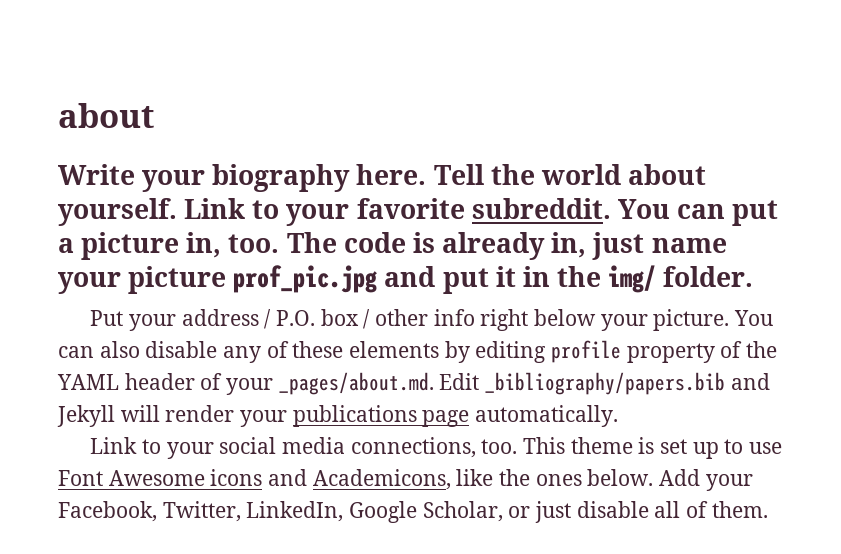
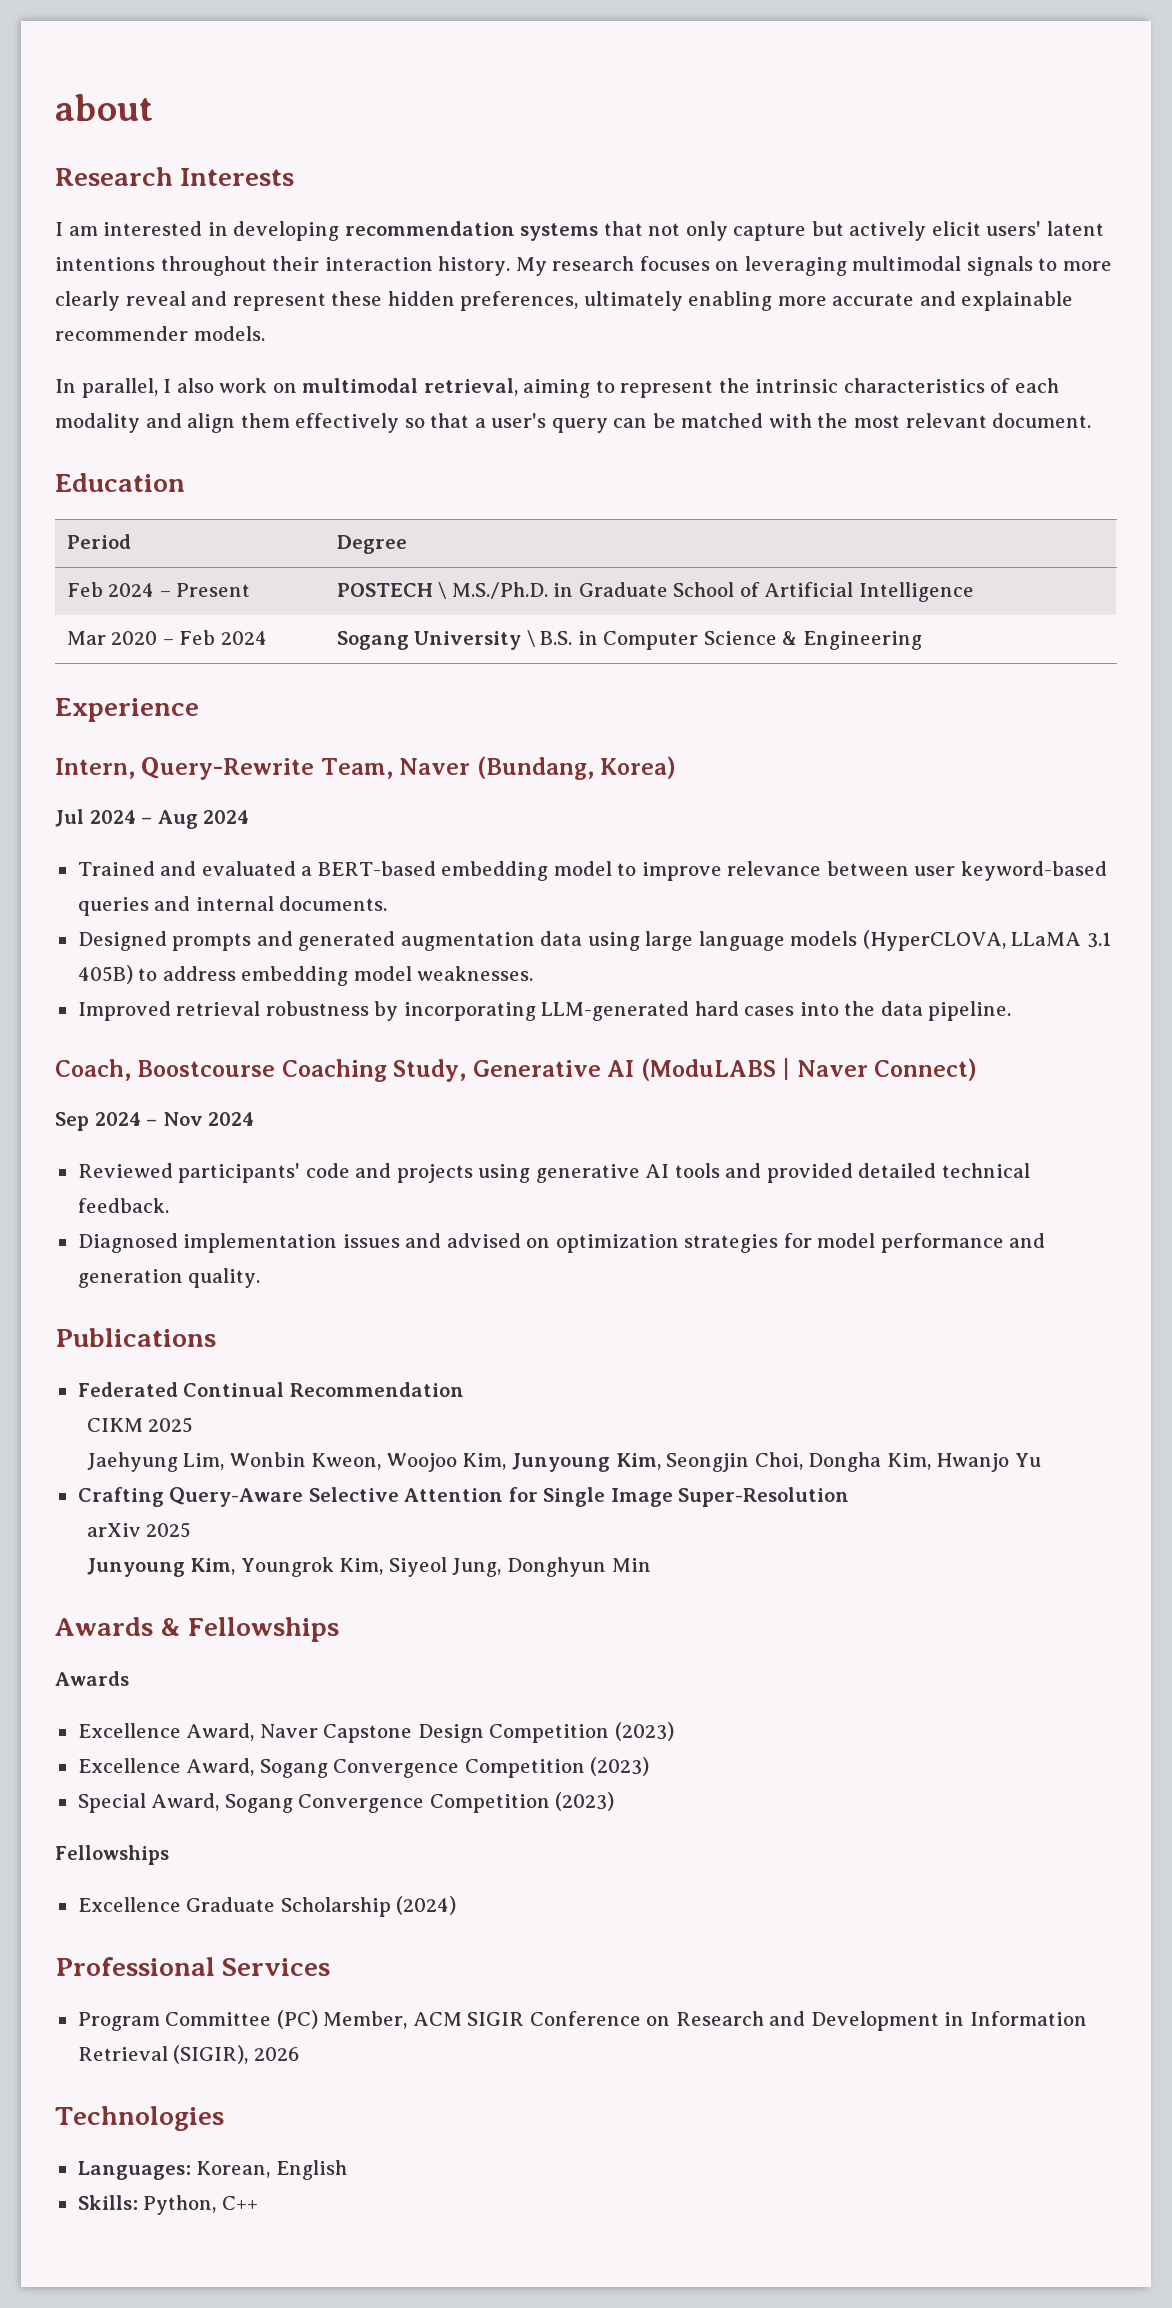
- Write your biography here. Tell the world about yourself. Link to your favorite subreddit. You can put a picture in, too. The code is already in, just name your picture prof_pic.jpg and put it in the img/ folder.
- Put your address / P.O. box / other info right below your picture. You can also disable any of these elements by editing profile property of the YAML header of your _pages/about.md. Edit _bibliography/papers.bib and Jekyll will render your publications page automatically.
- Link to your social media connections, too. This theme is set up to use Font Awesome icons and Academicons, like the ones below. Add your Facebook, Twitter, LinkedIn, Google Scholar, or just disable all of them.
+ Research Interests
+ I am interested in developing recommendation systems that not only capture but actively elicit users' latent intentions throughout their interaction history. My research focuses on leveraging multimodal signals to more clearly reveal and represent these hidden preferences, ultimately enabling more accurate and explainable recommender models.
+ In parallel, I also work on multimodal retrieval, aiming to represent the intrinsic characteristics of each modality and align them effectively so that a user's query can be matched with the most relevant document.
+ Education
+ Period | Degree
+ Feb 2024 – Present | POSTECH \ M.S./Ph.D. in Graduate School of Artificial Intelligence
+ Mar 2020 – Feb 2024 | Sogang University \ B.S. in Computer Science & Engineering
+ Experience
+ Intern, Query-Rewrite Team, Naver (Bundang, Korea)
+ Jul 2024 – Aug 2024
+ Trained and evaluated a BERT-based embedding model to improve relevance between user keyword-based queries and internal documents.
+ Designed prompts and generated augmentation data using large language models (HyperCLOVA, LLaMA 3.1 405B) to address embedding model weaknesses.
+ Improved retrieval robustness by incorporating LLM-generated hard cases into the data pipeline.
+ Coach, Boostcourse Coaching Study, Generative AI (ModuLABS | Naver Connect)
+ Sep 2024 – Nov 2024
+ Reviewed participants' code and projects using generative AI tools and provided detailed technical feedback.
+ Diagnosed implementation issues and advised on optimization strategies for model performance and generation quality.
+ Publications
+ Federated Continual Recommendation
+ CIKM 2025
+ Jaehyung Lim, Wonbin Kweon, Woojoo Kim, Junyoung Kim, Seongjin Choi, Dongha Kim, Hwanjo Yu
+ Crafting Query-Aware Selective Attention for Single Image Super-Resolution
+ arXiv 2025
+ Junyoung Kim, Youngrok Kim, Siyeol Jung, Donghyun Min
+ Awards & Fellowships
+ Awards
+ Excellence Award, Naver Capstone Design Competition (2023)
+ Excellence Award, Sogang Convergence Competition (2023)
+ Special Award, Sogang Convergence Competition (2023)
+ Fellowships
+ Excellence Graduate Scholarship (2024)
+ Professional Services
+ Program Committee (PC) Member, ACM SIGIR Conference on Research and Development in Information Retrieval (SIGIR), 2026
+ Technologies
+ Languages: Korean, English
+ Skills: Python, C++

